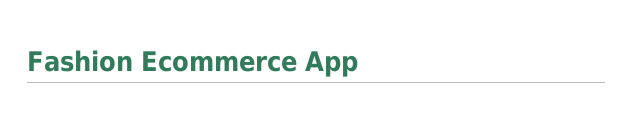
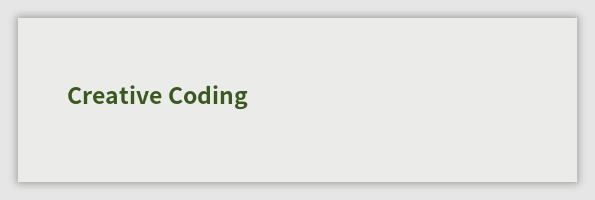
- Fashion Ecommerce App
+ Creative Coding

